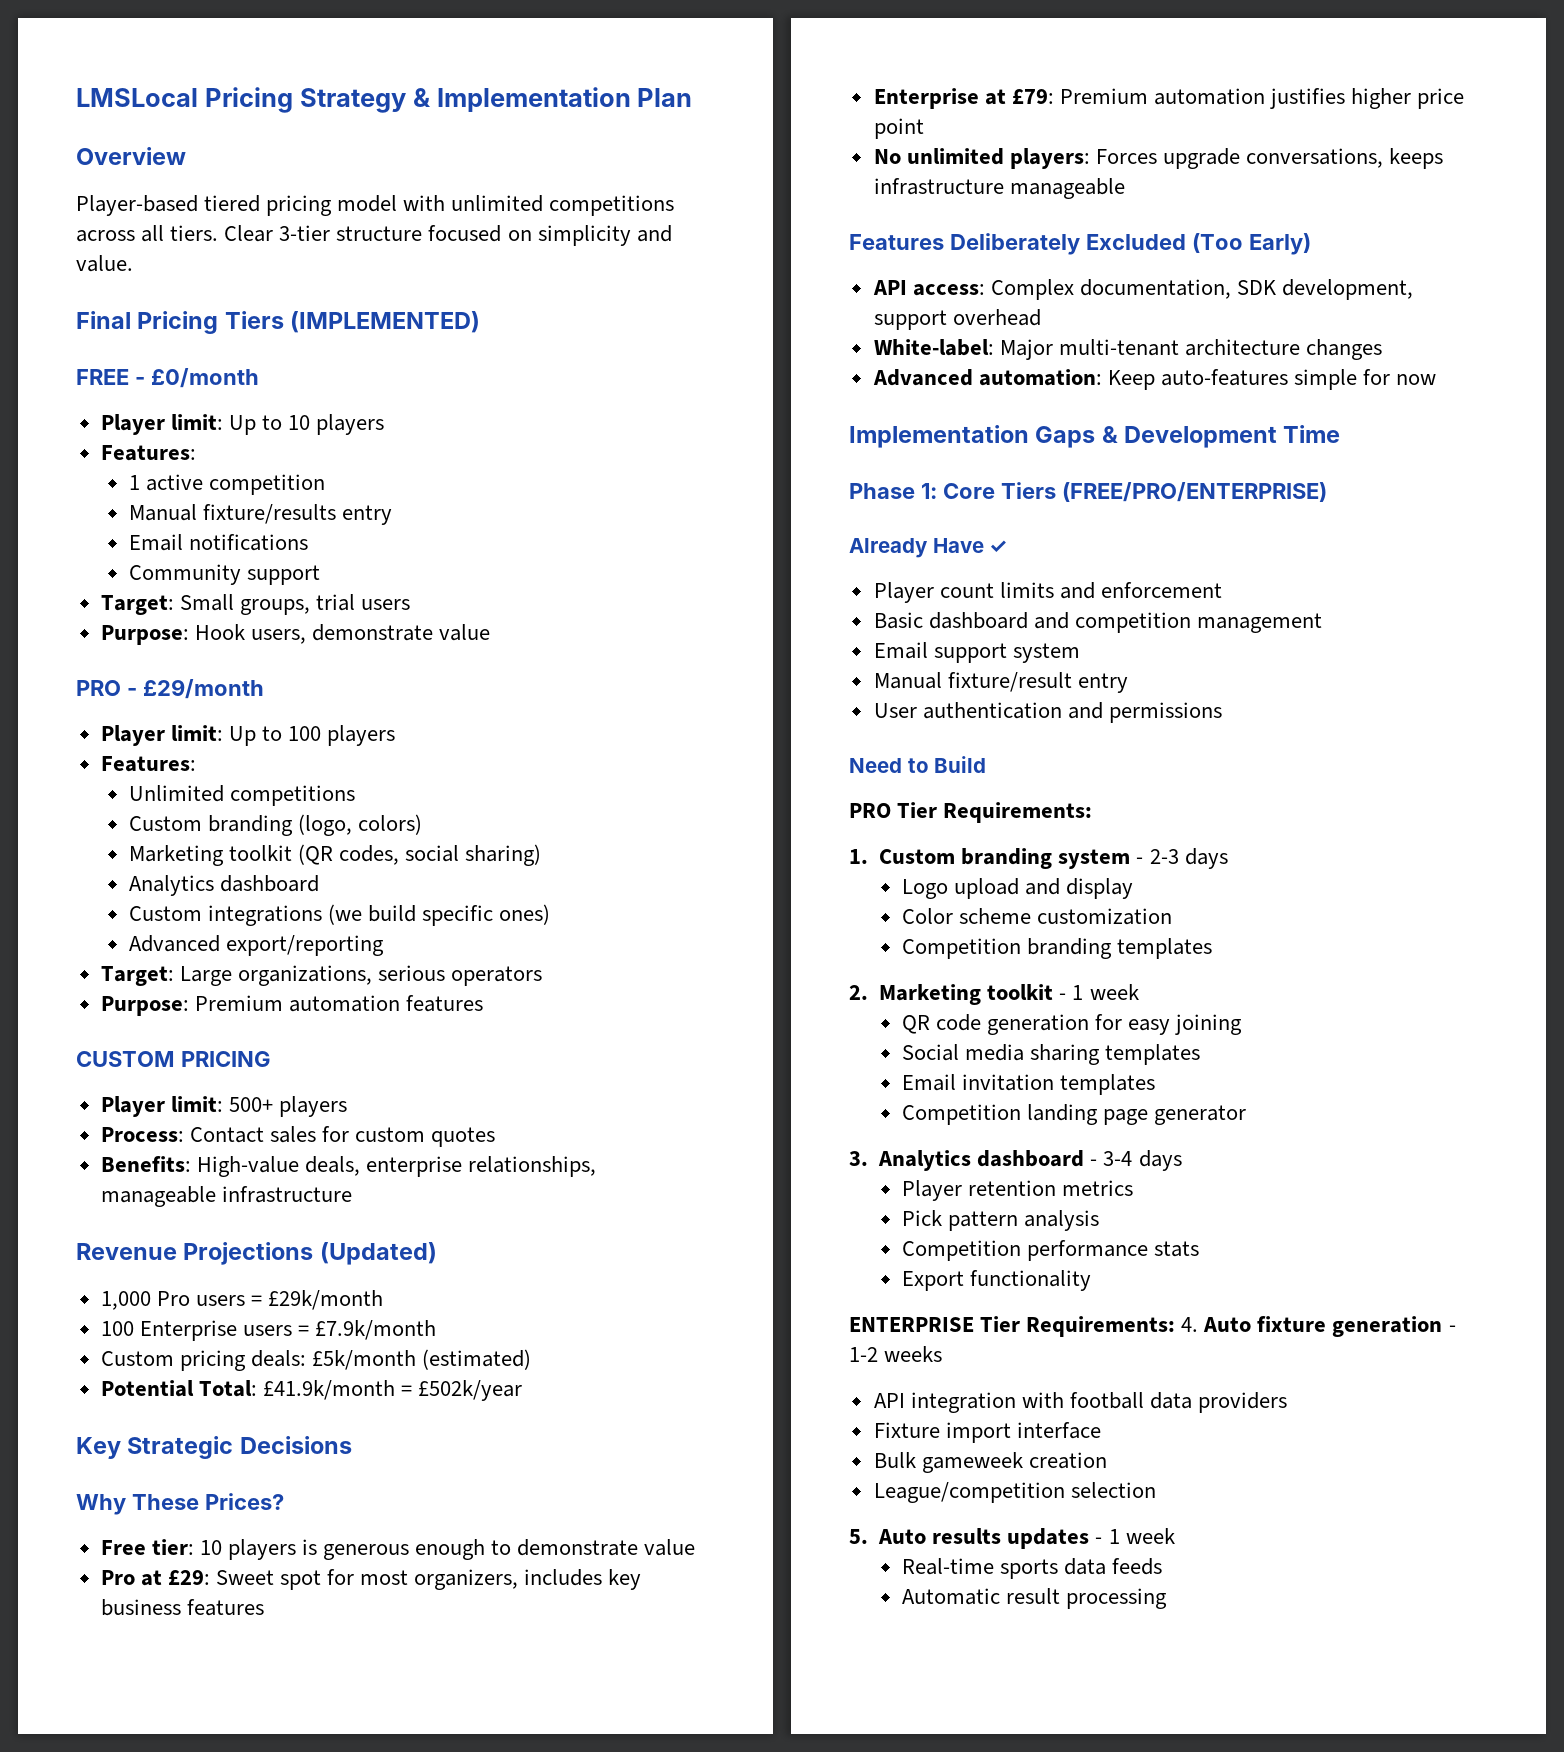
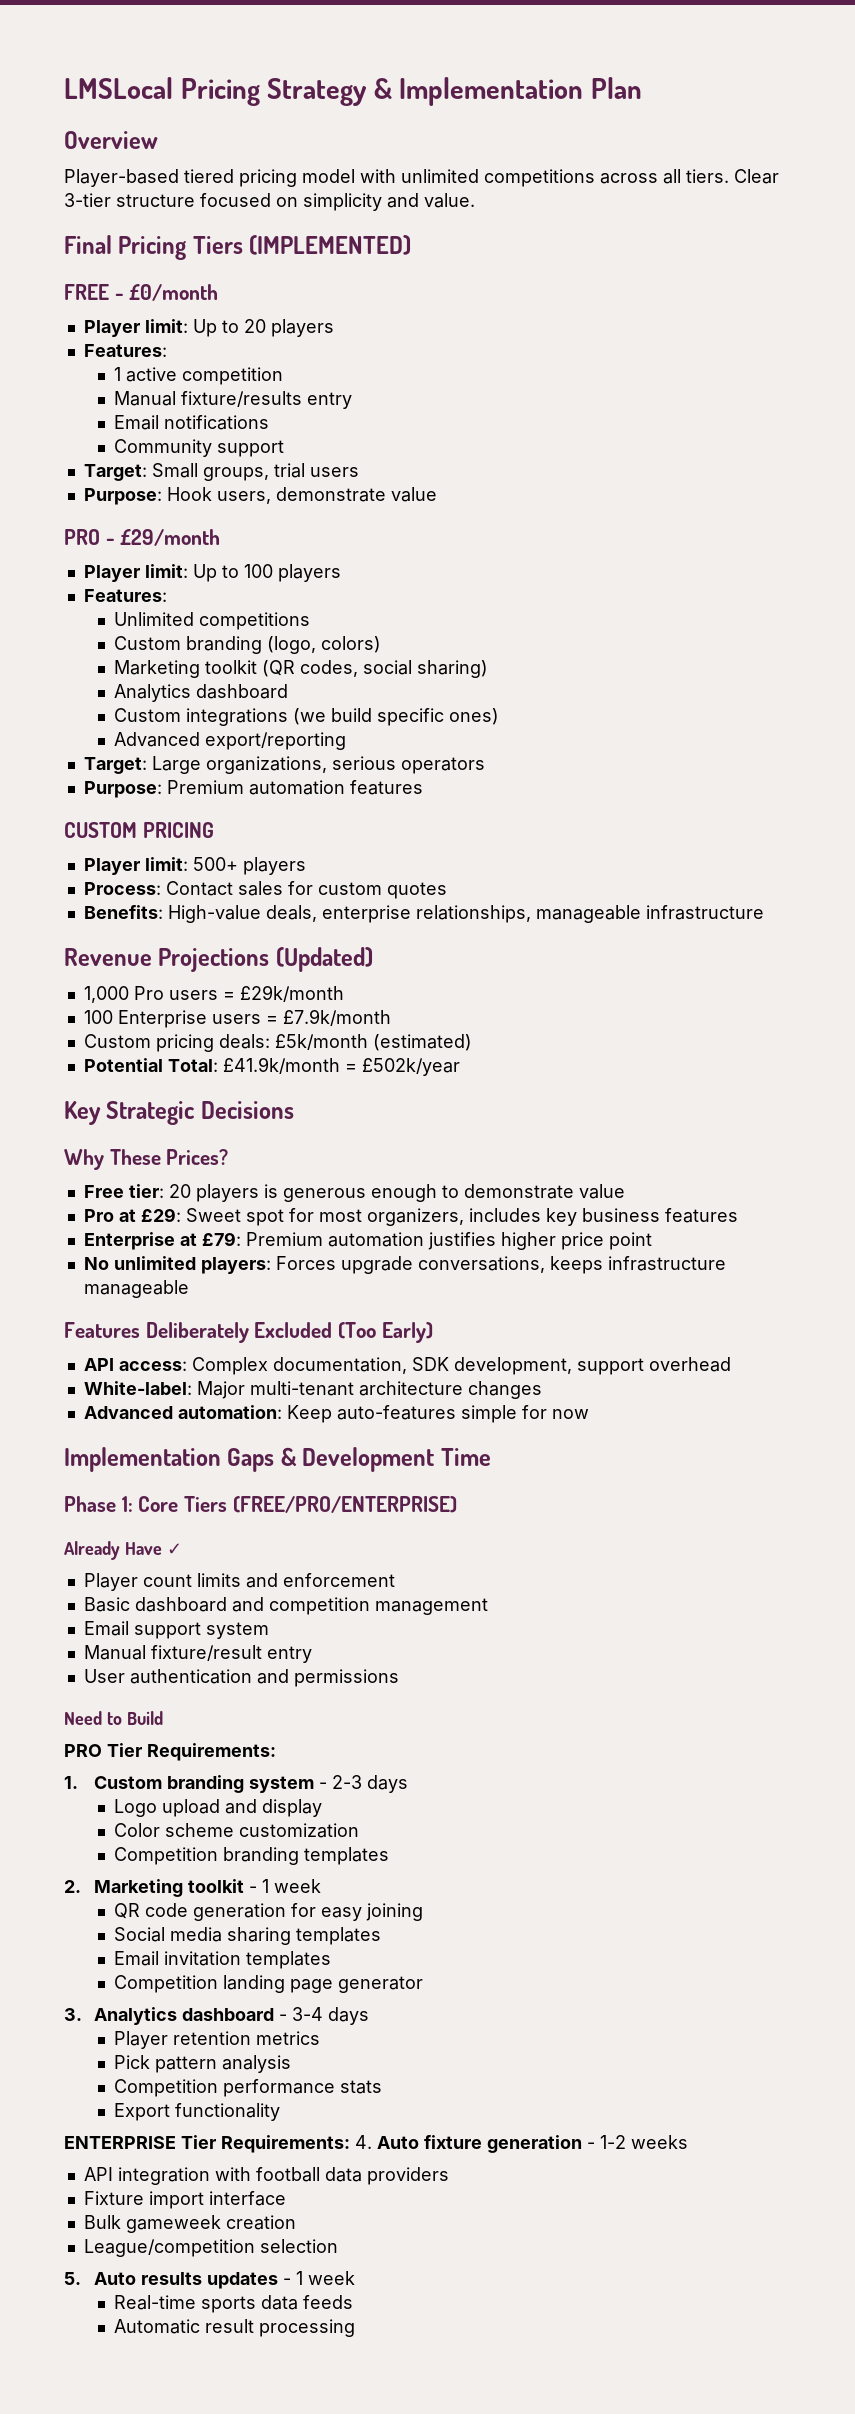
- Player limit: Up to 10 players
+ Player limit: Up to 20 players
- Free tier: 10 players is generous enough to demonstrate value
+ Free tier: 20 players is generous enough to demonstrate value

